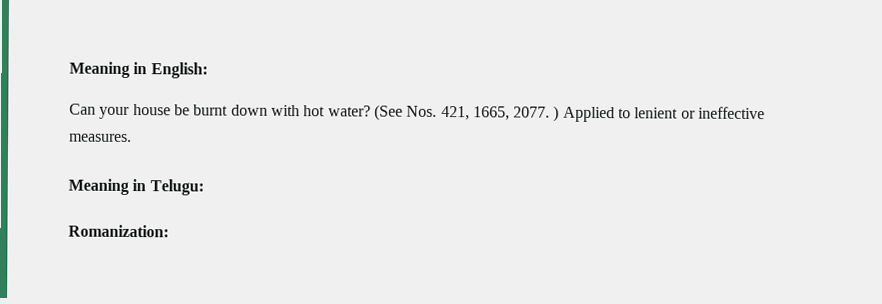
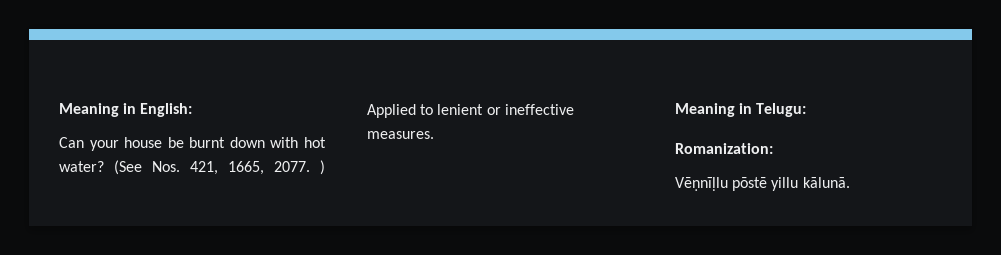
+ Vēṇnīḷlu pōstē yillu kālunā.

